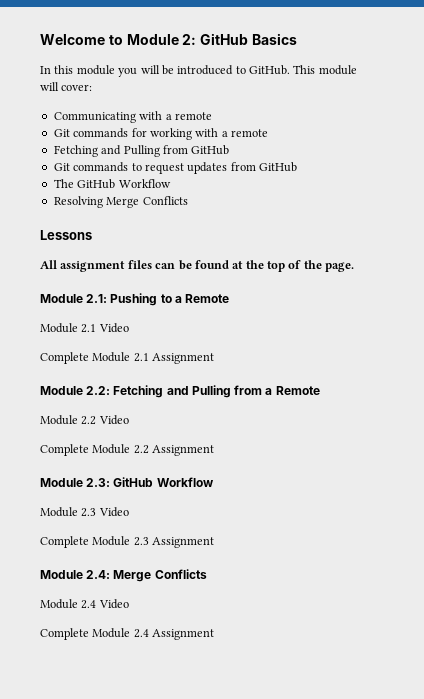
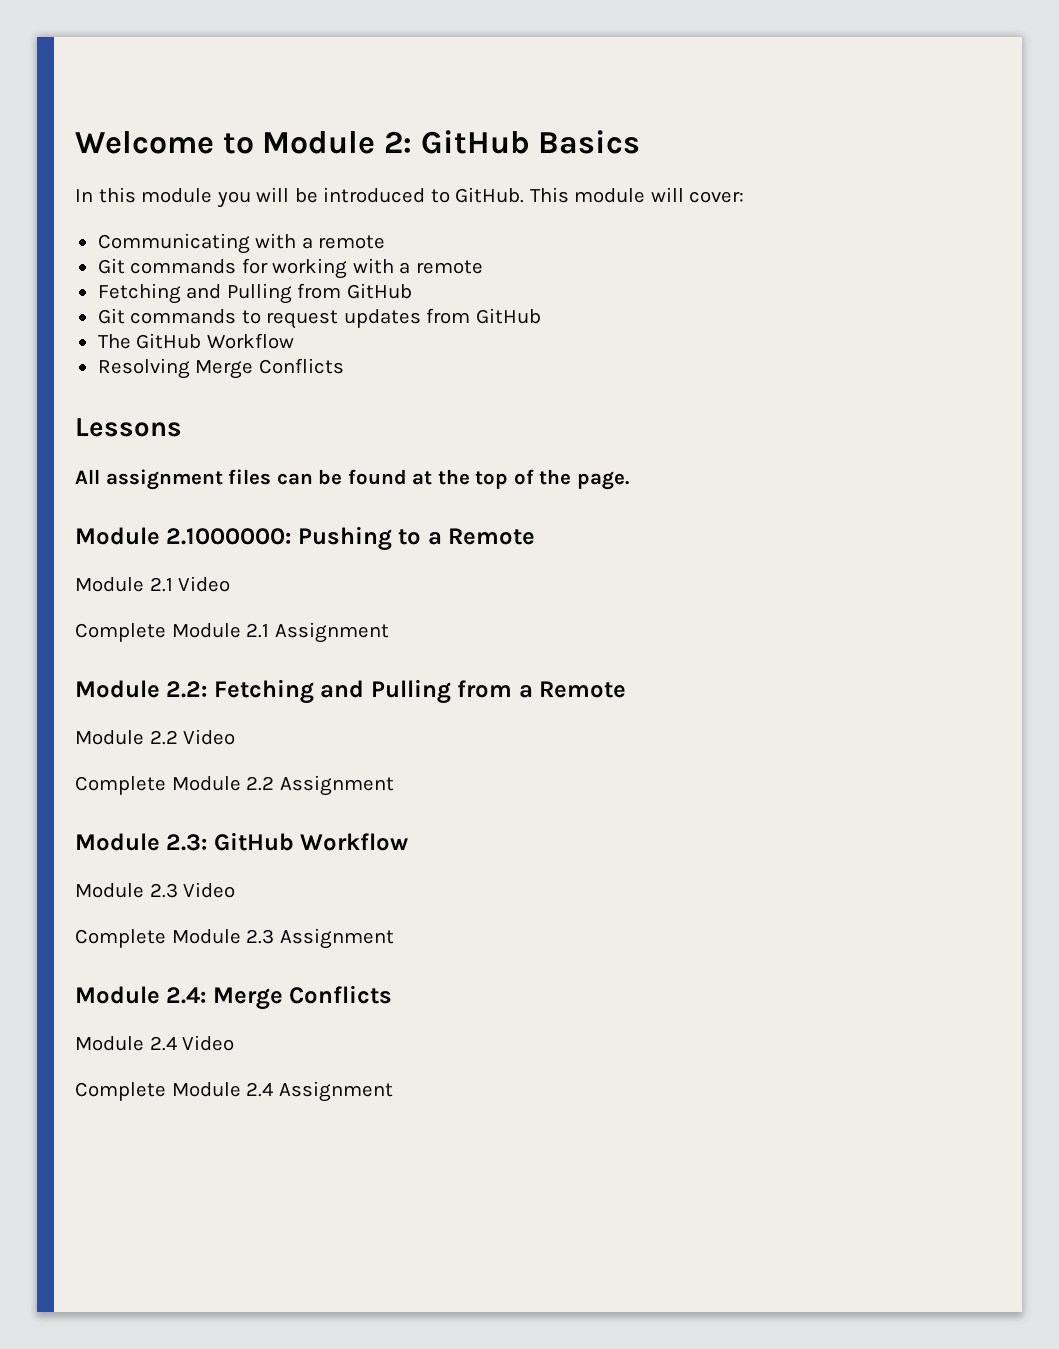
- Module 2.1: Pushing to a Remote
+ Module 2.1000000: Pushing to a Remote

